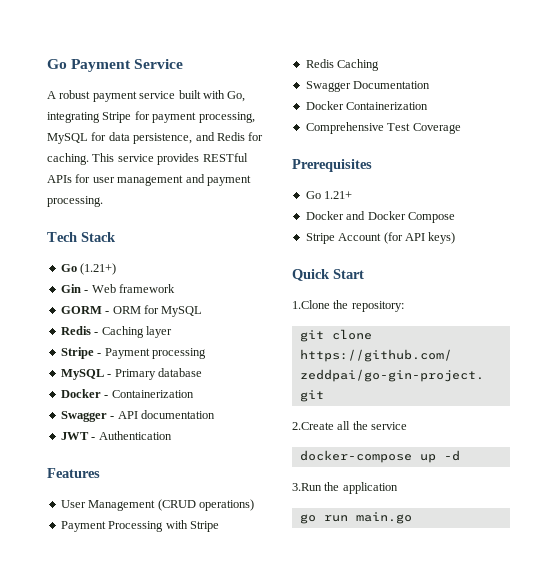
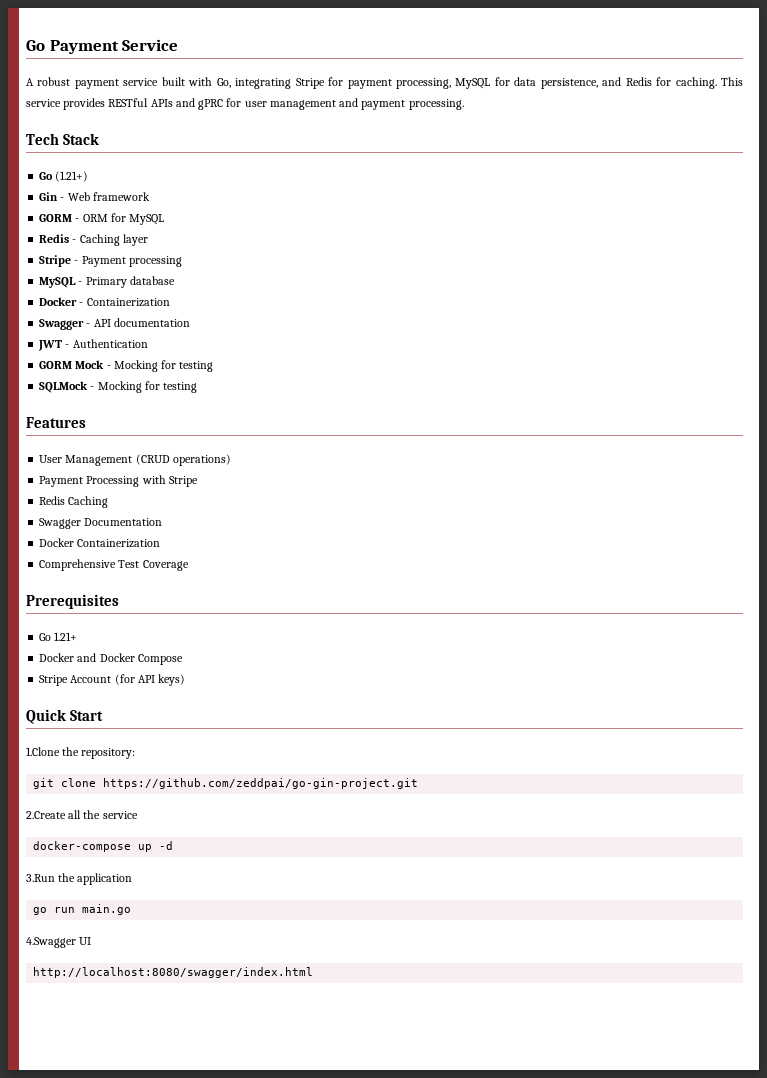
- This service provides RESTful APIs for user management and payment processing.
+ This service provides RESTful APIs and gPRC for user management and payment processing.
+ GORM Mock - Mocking for testing
+ SQLMock - Mocking for testing
+ 4.Swagger UI
+ http://localhost:8080/swagger/index.html

